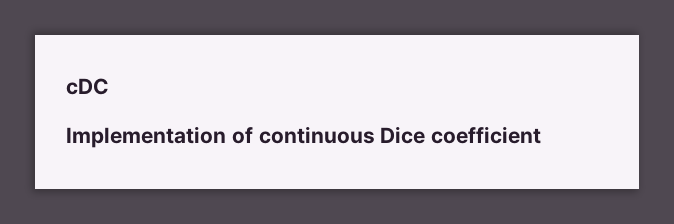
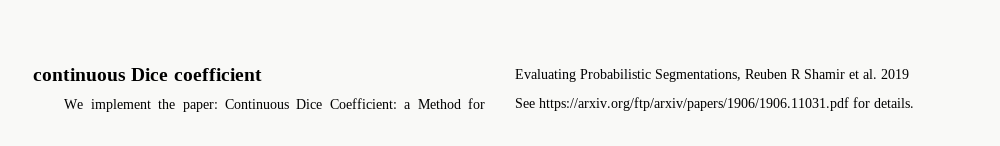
- cDC
- Implementation of continuous Dice coefficient
+ continuous Dice coefficient
+ We implement the paper: Continuous Dice Coefficient: a Method for Evaluating Probabilistic Segmentations, Reuben R Shamir et al. 2019
+ See https://arxiv.org/ftp/arxiv/papers/1906/1906.11031.pdf for details.

